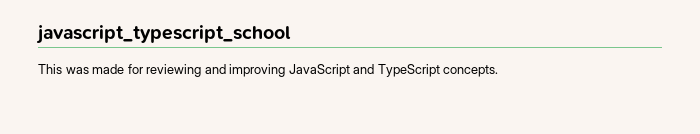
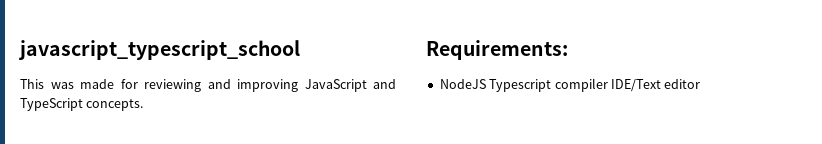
+ Requirements:
+ NodeJS Typescript compiler IDE/Text editor

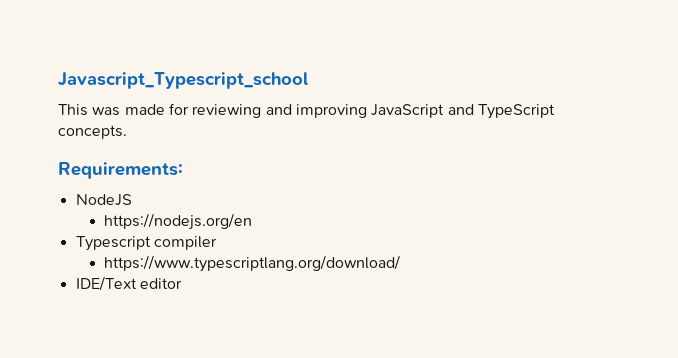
- javascript_typescript_school
+ Javascript_Typescript_school
- NodeJS Typescript compiler IDE/Text editor
+ NodeJS
+ https://nodejs.org/en
+ Typescript compiler
+ https://www.typescriptlang.org/download/
+ IDE/Text editor

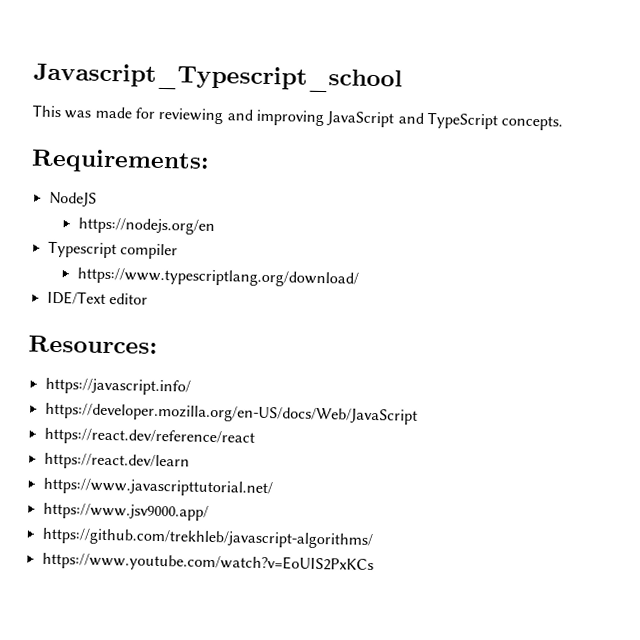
+ Resources:
+ https://javascript.info/
+ https://developer.mozilla.org/en-US/docs/Web/JavaScript
+ https://react.dev/reference/react
+ https://react.dev/learn
+ https://www.javascripttutorial.net/
+ https://www.jsv9000.app/
+ https://github.com/trekhleb/javascript-algorithms/
+ https://www.youtube.com/watch?v=EoUIS2PxKCs

